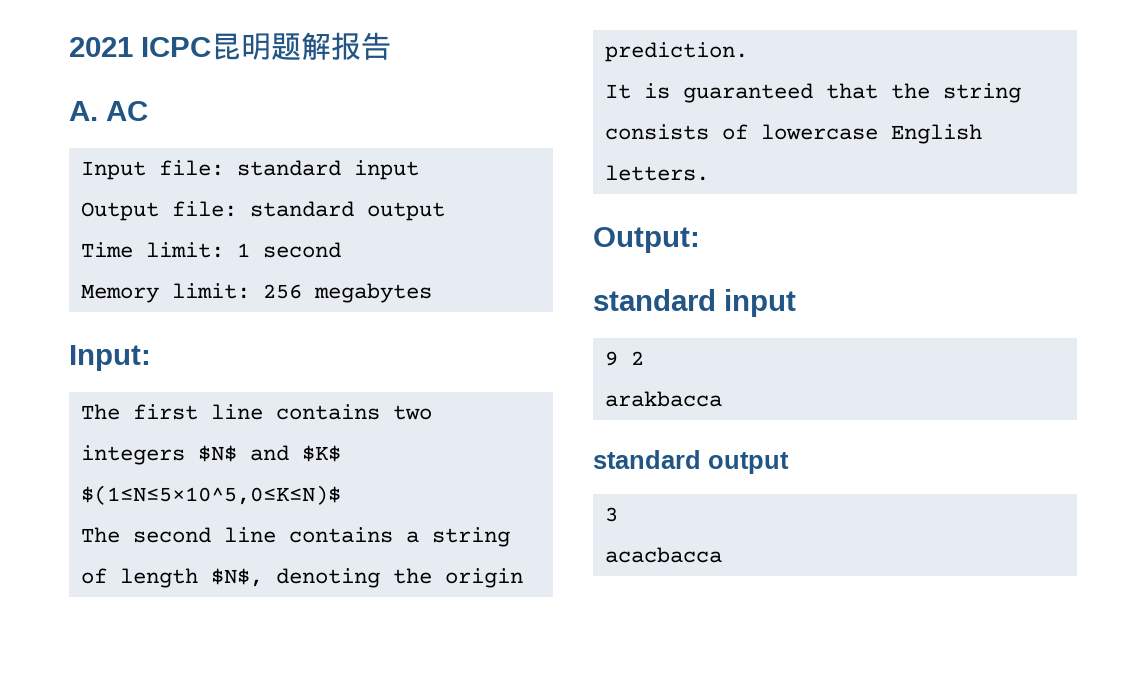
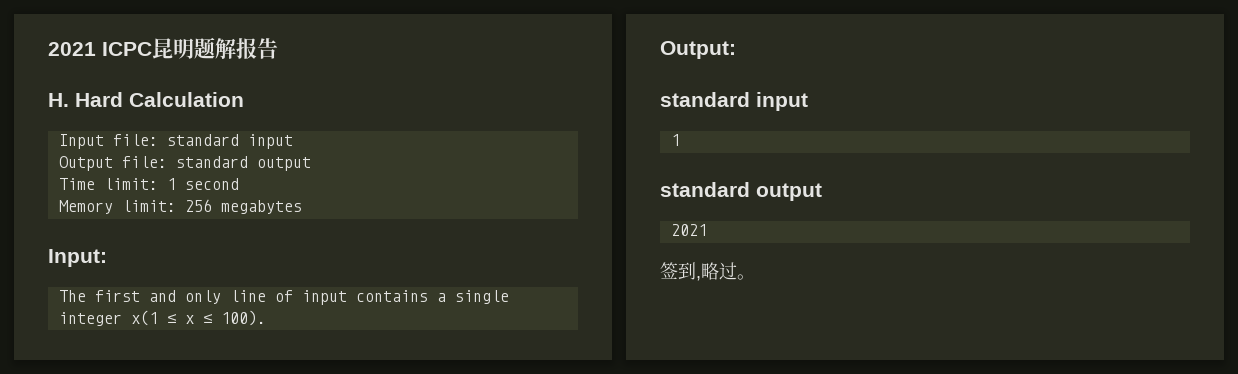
- A. AC
+ H. Hard Calculation
- The first line contains two integers $N$ and $K$ $(1≤N≤5×10^5,0≤K≤N)$
- The second line contains a string of length $N$, denoting the origin prediction.
- It is guaranteed that the string consists of lowercase English letters.
+ The first and only line of input contains a single integer x(1 ≤ x ≤ 100).
  Output:
  standard input
- 9 2
- arakbacca
+ 1
  standard output
- 3
- acacbacca
+ 2021
+ 签到,略过。

